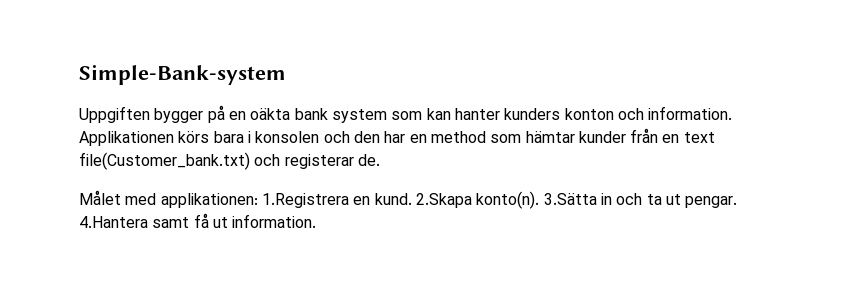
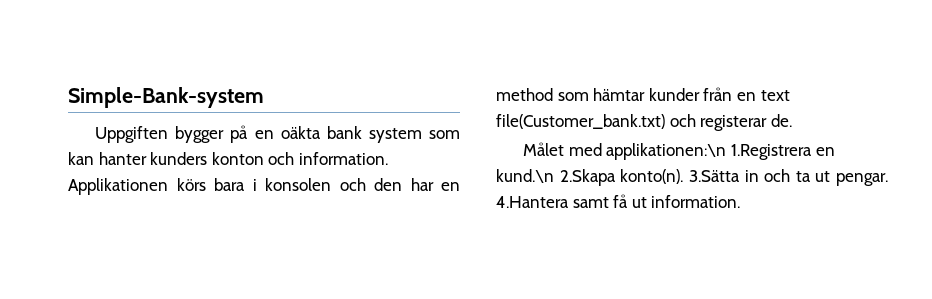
- Målet med applikationen: 1.Registrera en kund. 2.Skapa konto(n).
+ Målet med applikationen:\n 1.Registrera en kund.\n 2.Skapa konto(n).

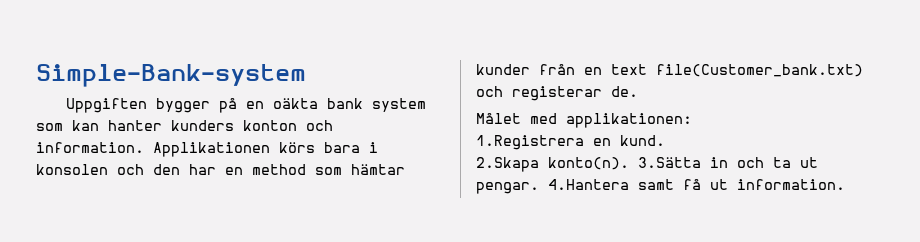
- Målet med applikationen:\n 1.Registrera en kund.\n 2.Skapa konto(n).
+ Målet med applikationen:
+ 1.Registrera en kund.
+ 2.Skapa konto(n).

